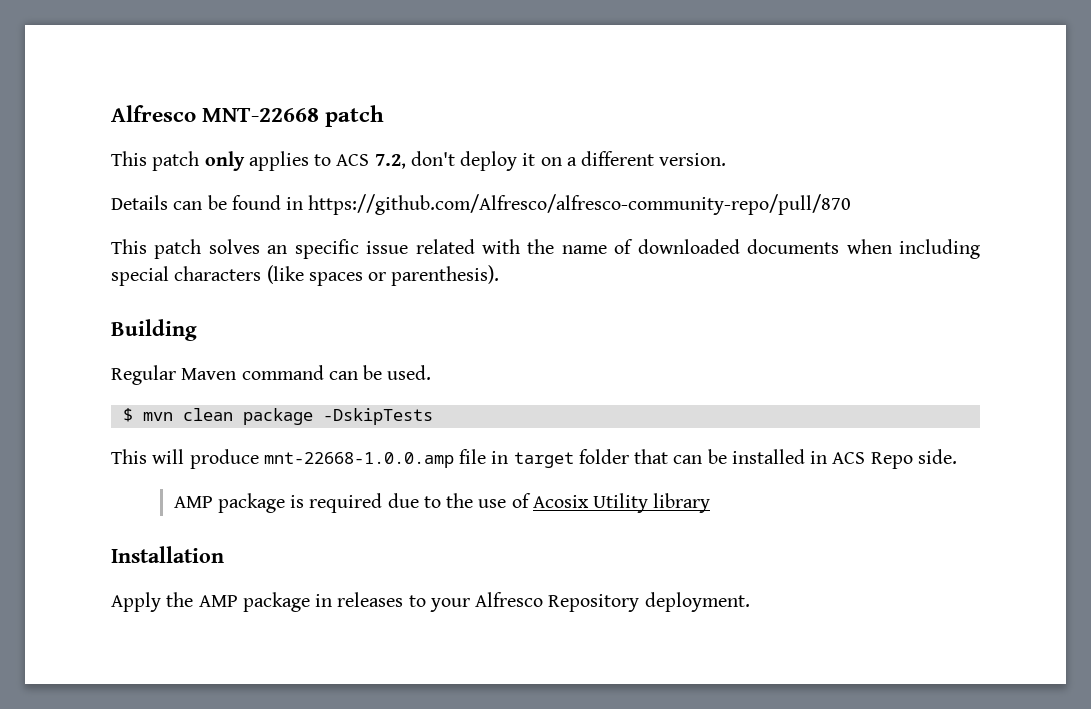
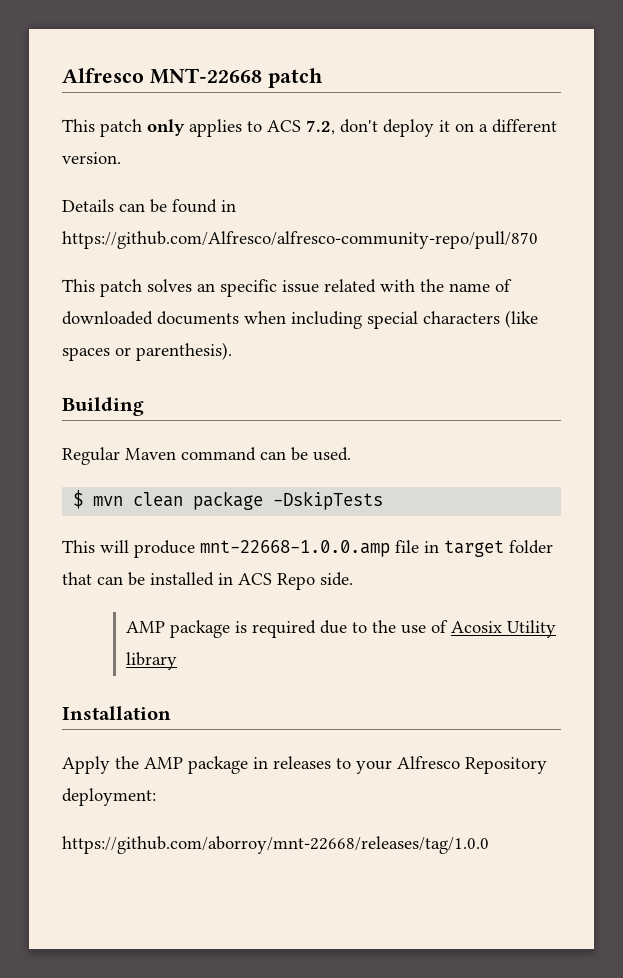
- Apply the AMP package in releases to your Alfresco Repository deployment.
+ Apply the AMP package in releases to your Alfresco Repository deployment:
+ https://github.com/aborroy/mnt-22668/releases/tag/1.0.0

